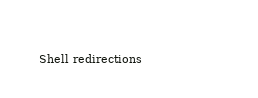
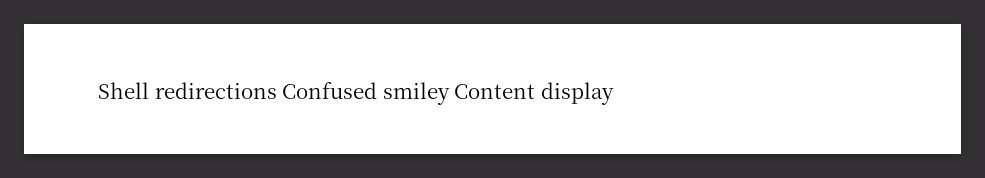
- Shell redirections
+ Shell redirections Confused smiley Content display

